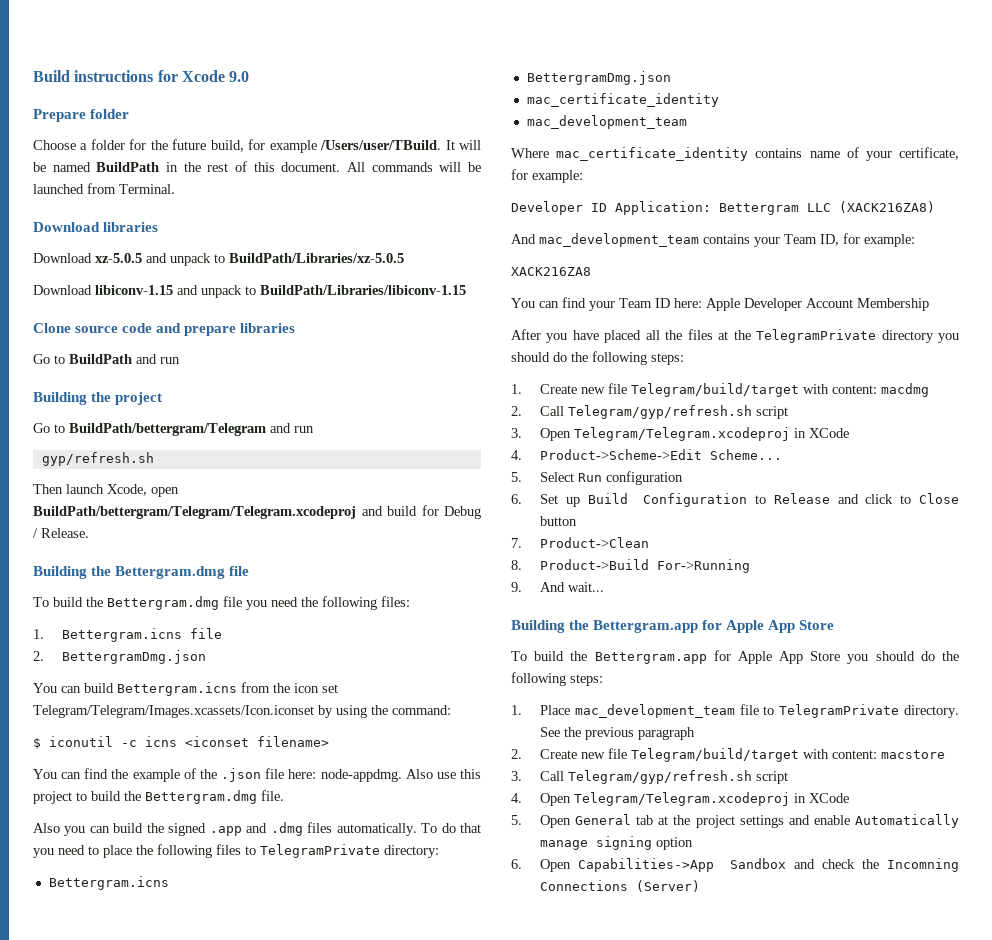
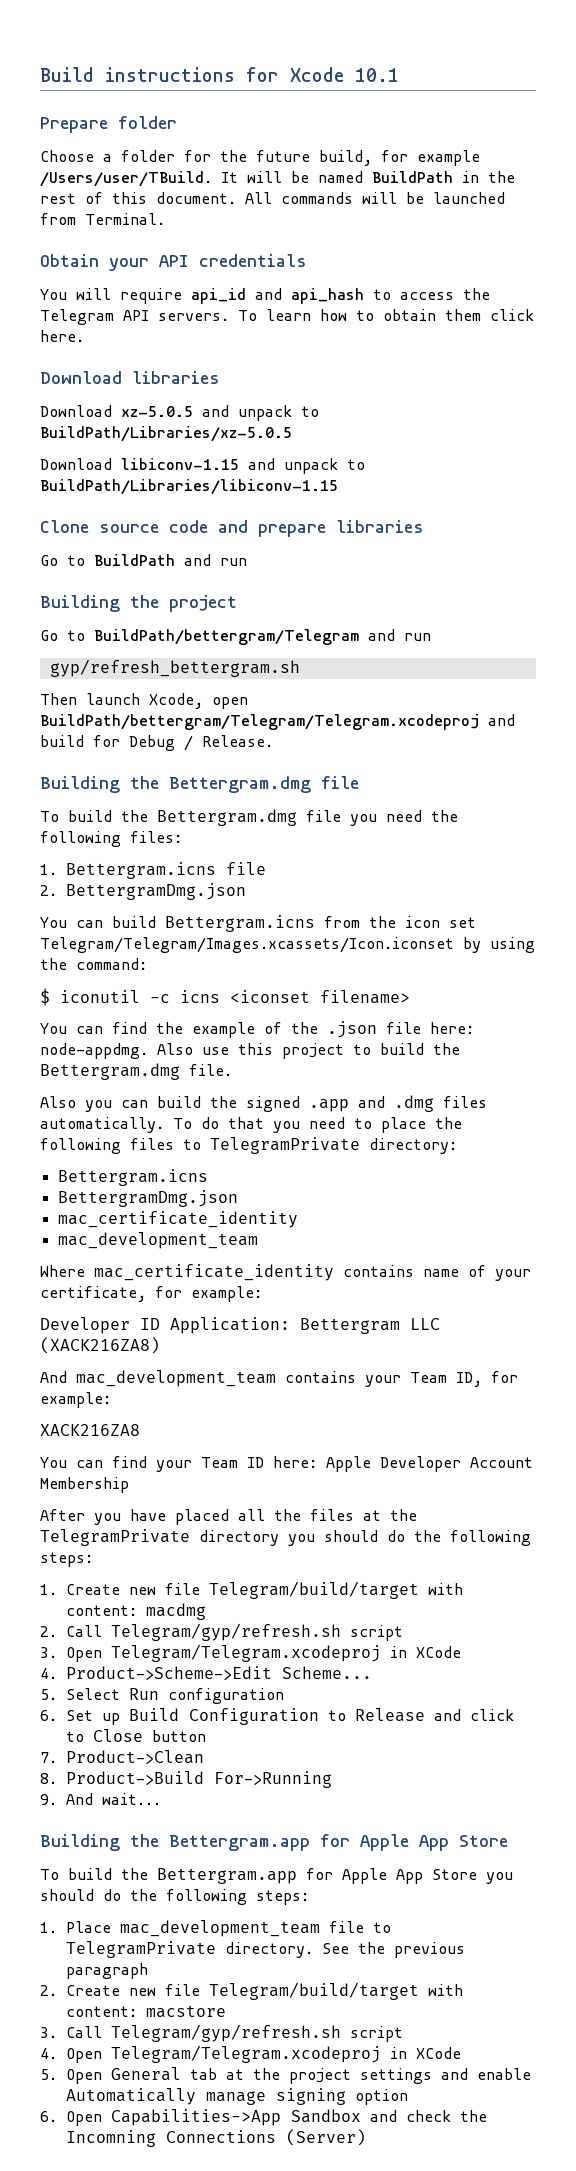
- Build instructions for Xcode 9.0
+ Build instructions for Xcode 10.1
+ Obtain your API credentials
+ You will require api_id and api_hash to access the Telegram API servers. To learn how to obtain them click here.
- gyp/refresh.sh
+ gyp/refresh_bettergram.sh

